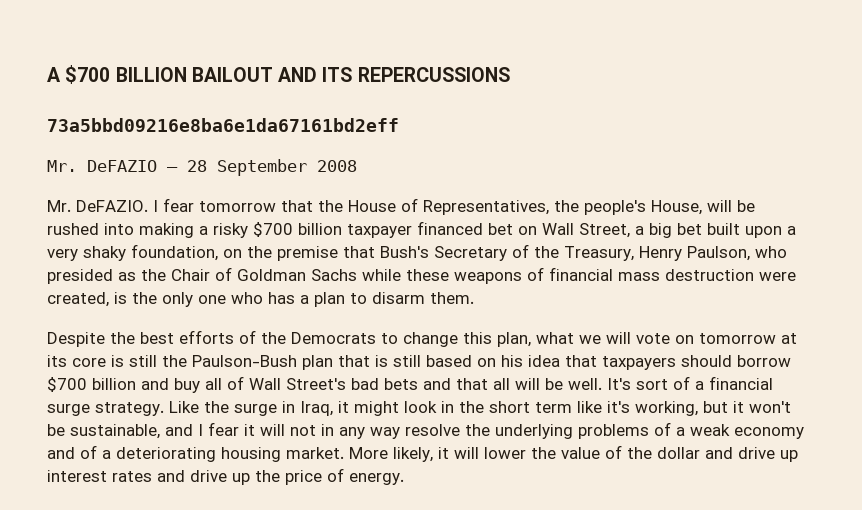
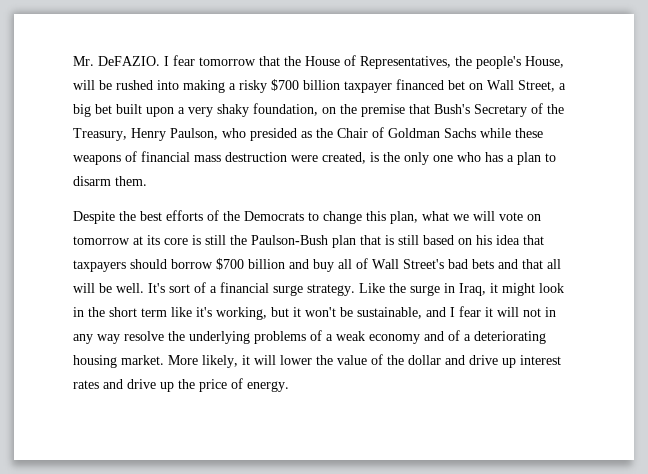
- A $700 BILLION BAILOUT AND ITS REPERCUSSIONS
- 73a5bbd09216e8ba6e1da67161bd2eff
- Mr. DeFAZIO — 28 September 2008

